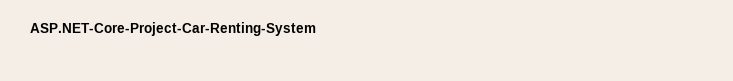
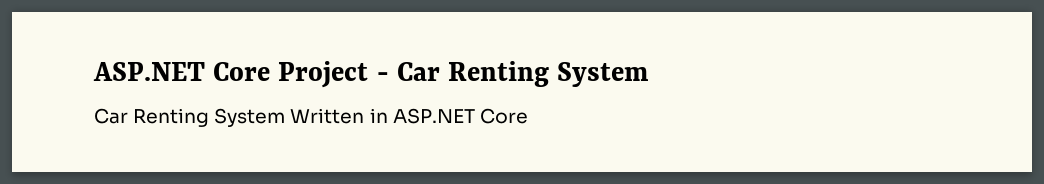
- ASP.NET-Core-Project-Car-Renting-System
+ ASP.NET Core Project - Car Renting System
+ Car Renting System Written in ASP.NET Core

